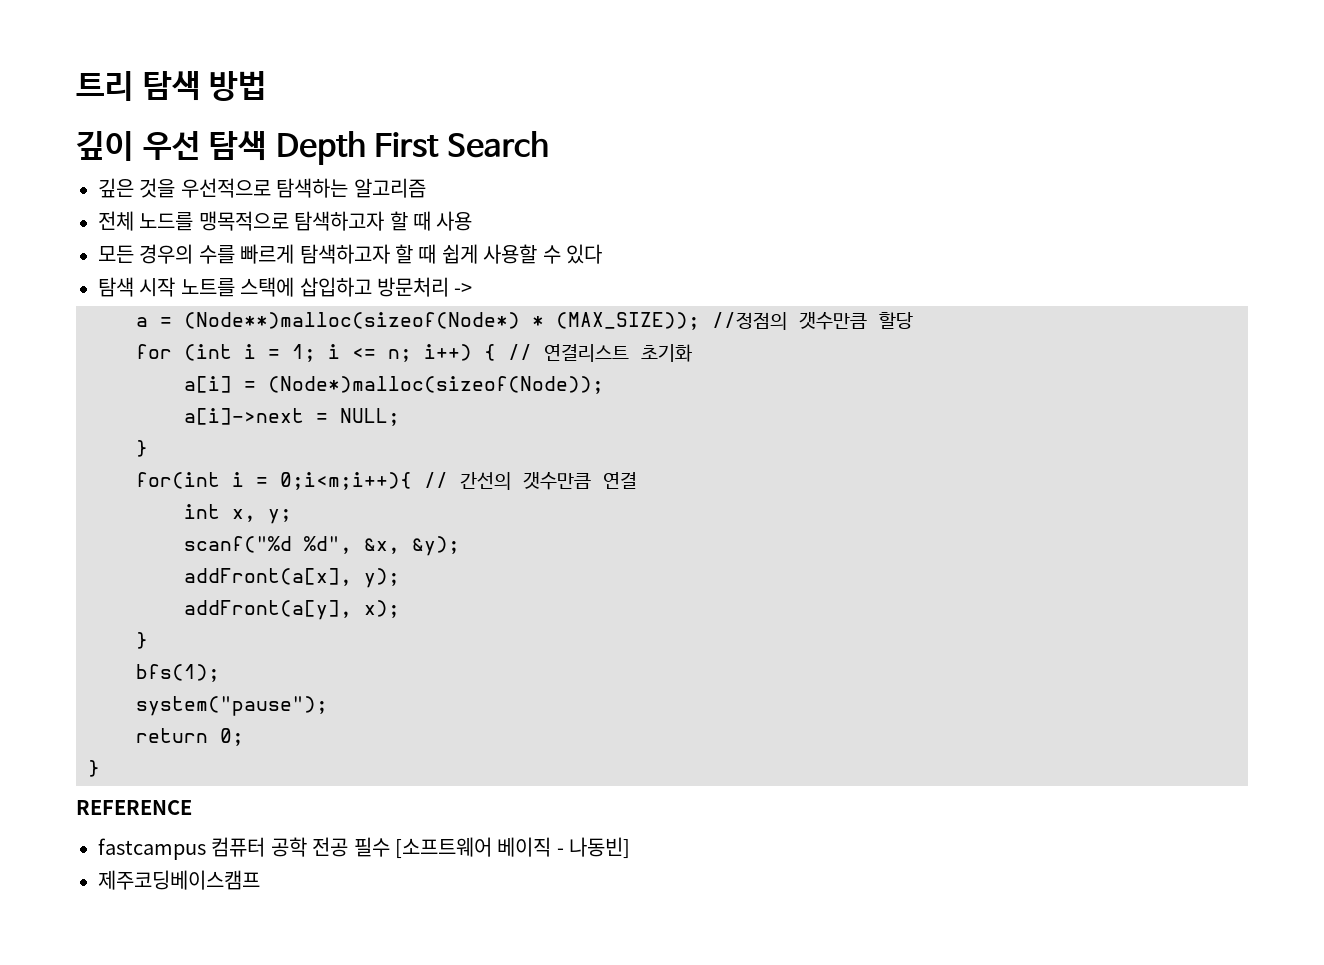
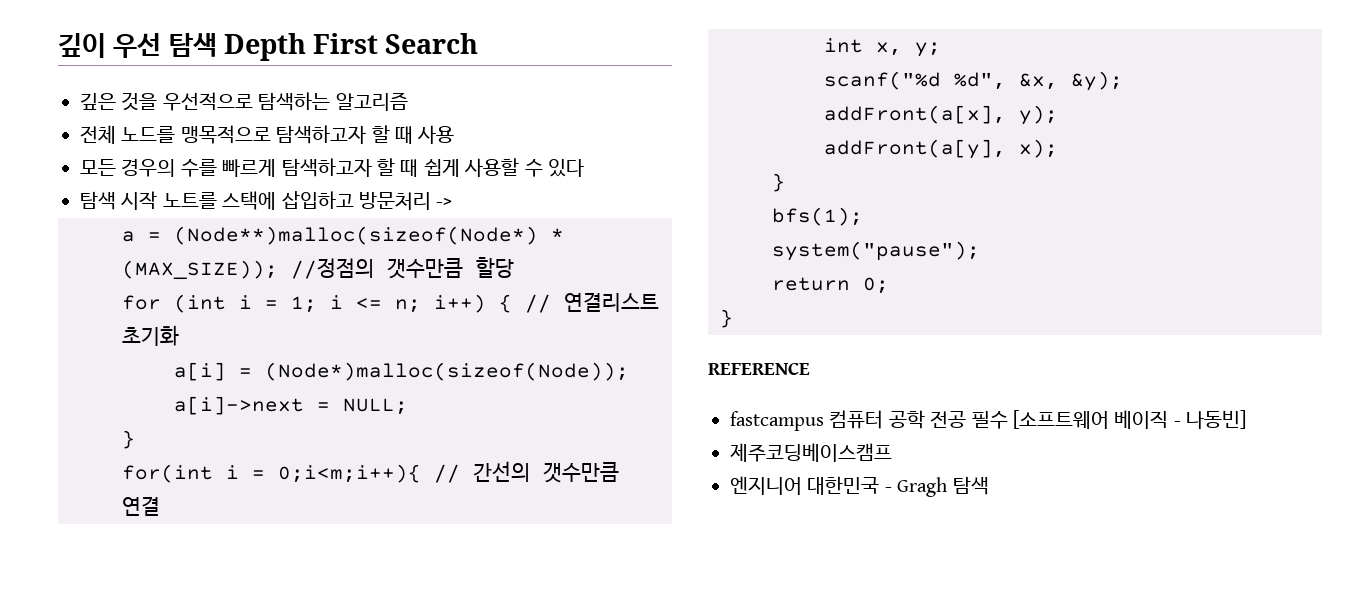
- 트리 탐색 방법
+ 엔지니어 대한민국 - Gragh 탐색

